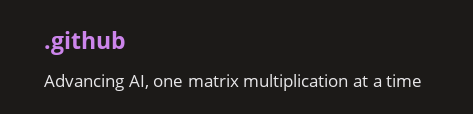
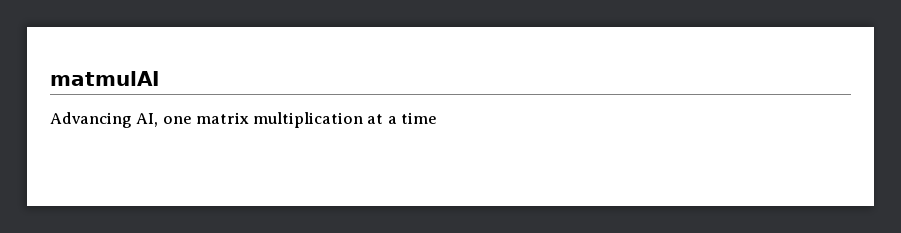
- .github
+ matmulAI

